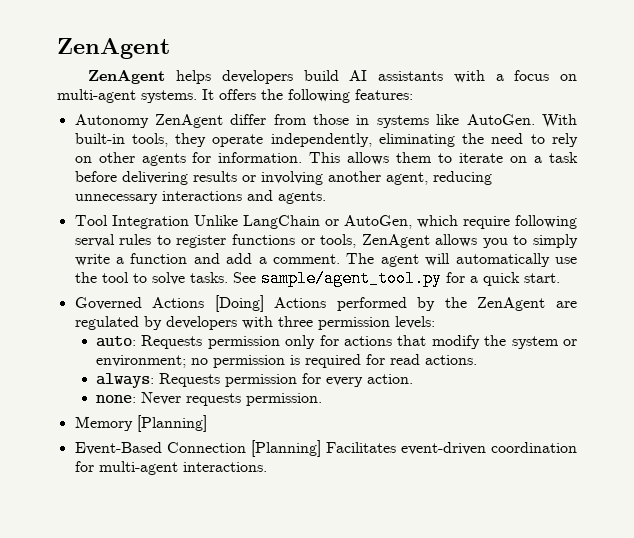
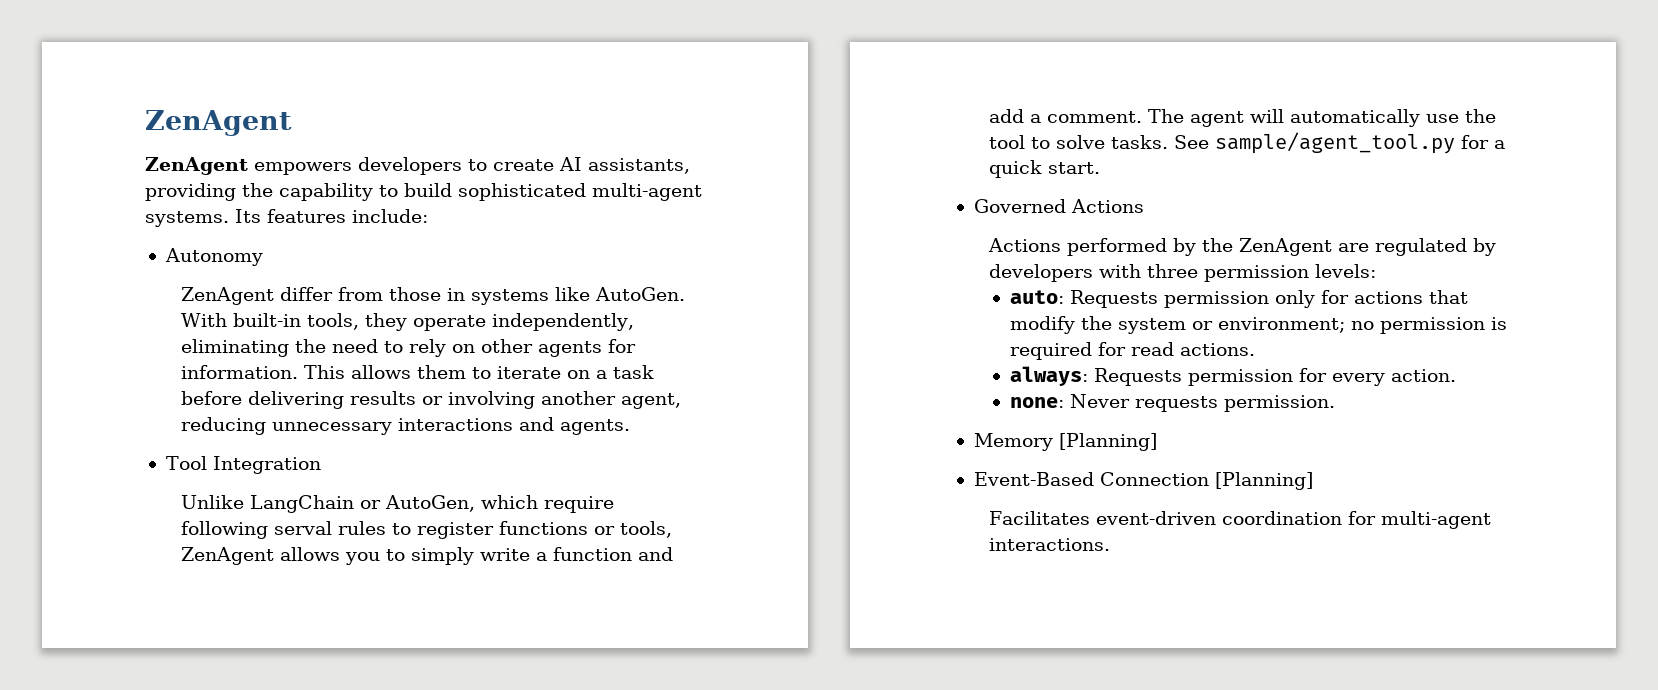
- ZenAgent helps developers build AI assistants with a focus on multi-agent systems. It offers the following features:
+ ZenAgent empowers developers to create AI assistants, providing the capability to build sophisticated multi-agent systems. Its features include:
- Autonomy ZenAgent differ from those in systems like AutoGen.
+ Autonomy
+ ZenAgent differ from those in systems like AutoGen.
- Tool Integration Unlike LangChain or AutoGen, which require following serval rules to register functions or tools, ZenAgent allows you to simply write a function and add a comment.
+ Tool Integration
+ Unlike LangChain or AutoGen, which require following serval rules to register functions or tools, ZenAgent allows you to simply write a function and add a comment.
- Governed Actions [Doing] Actions performed by the ZenAgent are regulated by developers with three permission levels:
+ Governed Actions
+ Actions performed by the ZenAgent are regulated by developers with three permission levels:
- Event-Based Connection [Planning] Facilitates event-driven coordination for multi-agent interactions.
+ Event-Based Connection [Planning]
+ Facilitates event-driven coordination for multi-agent interactions.

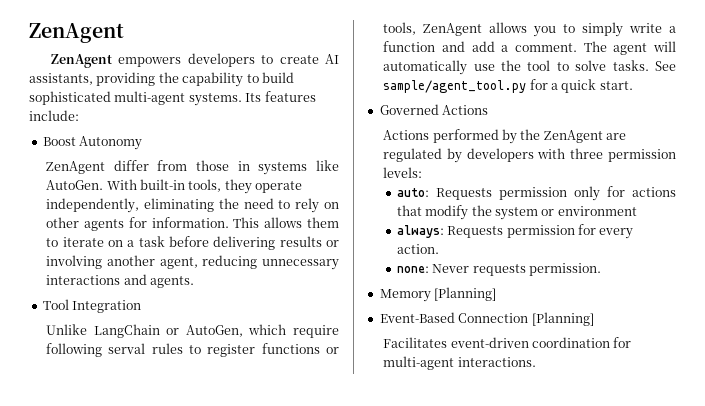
- Autonomy
+ Boost Autonomy
- auto: Requests permission only for actions that modify the system or environment; no permission is required for read actions.
+ auto: Requests permission only for actions that modify the system or environment

